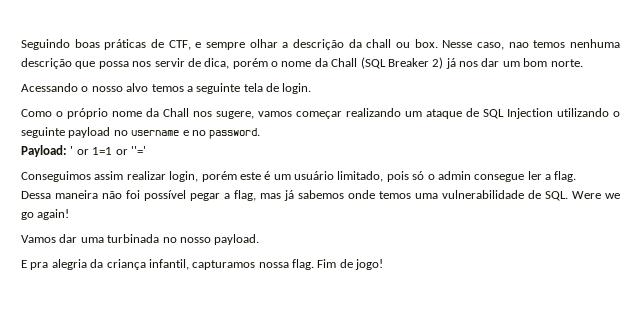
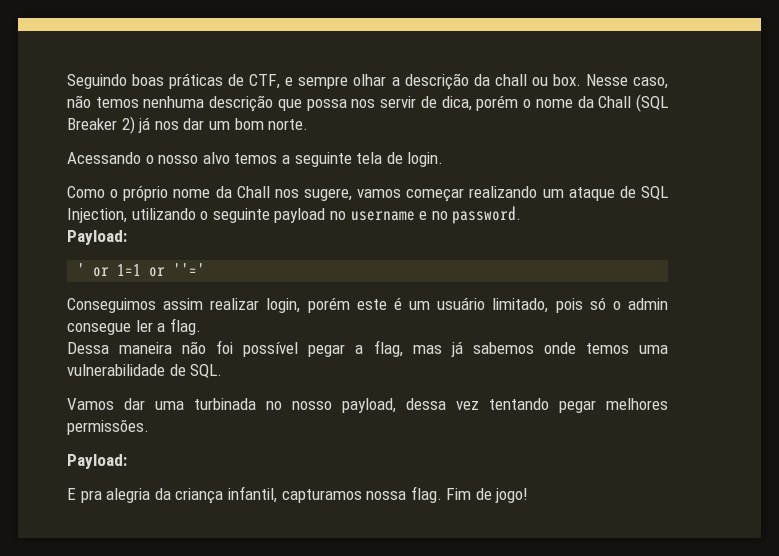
- Nesse caso, nao temos nenhuma descrição que possa nos servir de dica, porém o nome da Chall (SQL Breaker 2) já nos dar um bom norte.
+ Nesse caso, não temos nenhuma descrição que possa nos servir de dica, porém o nome da Chall (SQL Breaker 2) já nos dar um bom norte.
- Como o próprio nome da Chall nos sugere, vamos começar realizando um ataque de SQL Injection utilizando o seguinte payload no username e no password.
- Payload: ' or 1=1 or ''='
+ Como o próprio nome da Chall nos sugere, vamos começar realizando um ataque de SQL Injection, utilizando o seguinte payload no username e no password.
+ Payload:
+ ' or 1=1 or ''='
- Dessa maneira não foi possível pegar a flag, mas já sabemos onde temos uma vulnerabilidade de SQL. Were we go again!
+ Dessa maneira não foi possível pegar a flag, mas já sabemos onde temos uma vulnerabilidade de SQL.
- Vamos dar uma turbinada no nosso payload.
+ Vamos dar uma turbinada no nosso payload, dessa vez tentando pegar melhores permissões.
+ Payload:

